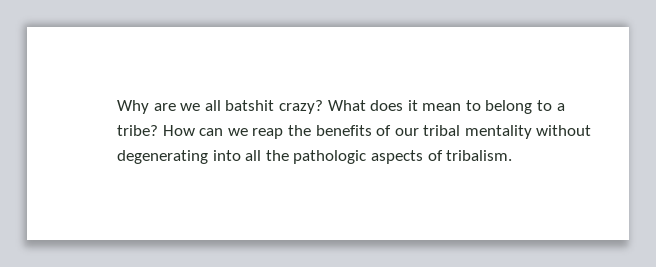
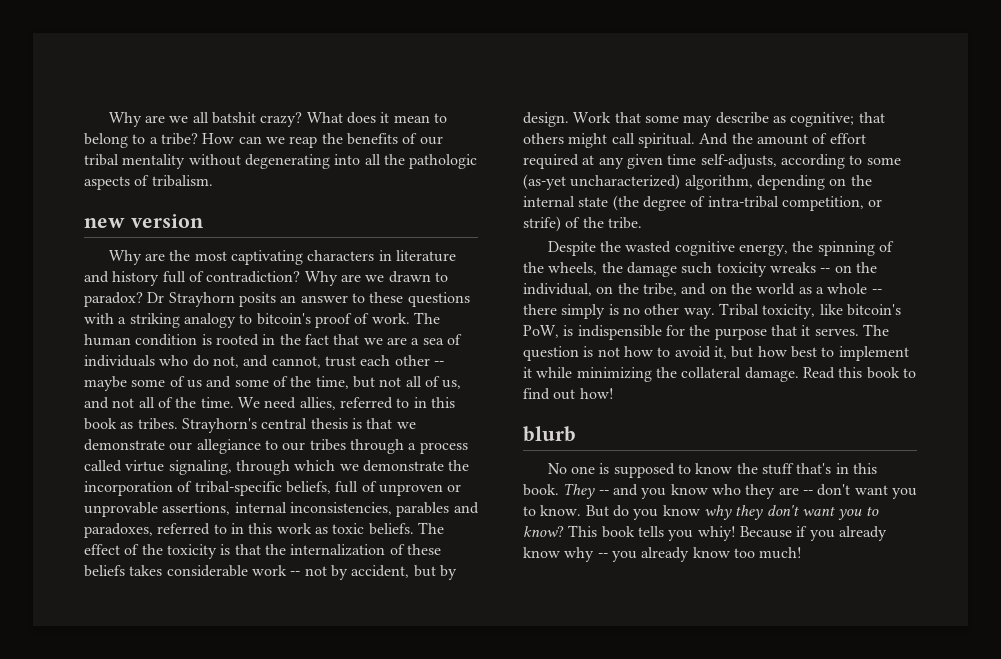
+ new version
+ Why are the most captivating characters in literature and history full of contradiction? Why are we drawn to paradox? Dr Strayhorn posits an answer to these questions with a striking analogy to bitcoin's proof of work. The human condition is rooted in the fact that we are a sea of individuals who do not, and cannot, trust each other -- maybe some of us and some of the time, but not all of us, and not all of the time. We need allies, referred to in this book as tribes. Strayhorn's central thesis is that we demonstrate our allegiance to our tribes through a process called virtue signaling, through which we demonstrate the incorporation of tribal-specific beliefs, full of unproven or unprovable assertions, internal inconsistencies, parables and paradoxes, referred to in this work as toxic beliefs. The effect of the toxicity is that the internalization of these beliefs takes considerable work -- not by accident, but by design. Work that some may describe as cognitive; that others might call spiritual. And the amount of effort required at any given time self-adjusts, according to some (as-yet uncharacterized) algorithm, depending on the internal state (the degree of intra-tribal competition, or strife) of the tribe.
+ Despite the wasted cognitive energy, the spinning of the wheels, the damage such toxicity wreaks -- on the individual, on the tribe, and on the world as a whole -- there simply is no other way. Tribal toxicity, like bitcoin's PoW, is indispensible for the purpose that it serves. The question is not how to avoid it, but how best to implement it while minimizing the collateral damage. Read this book to find out how!
+ blurb
+ No one is supposed to know the stuff that's in this book. They -- and you know who they are -- don't want you to know. But do you know why they don't want you to know? This book tells you whiy! Because if you already know why -- you already know too much!

